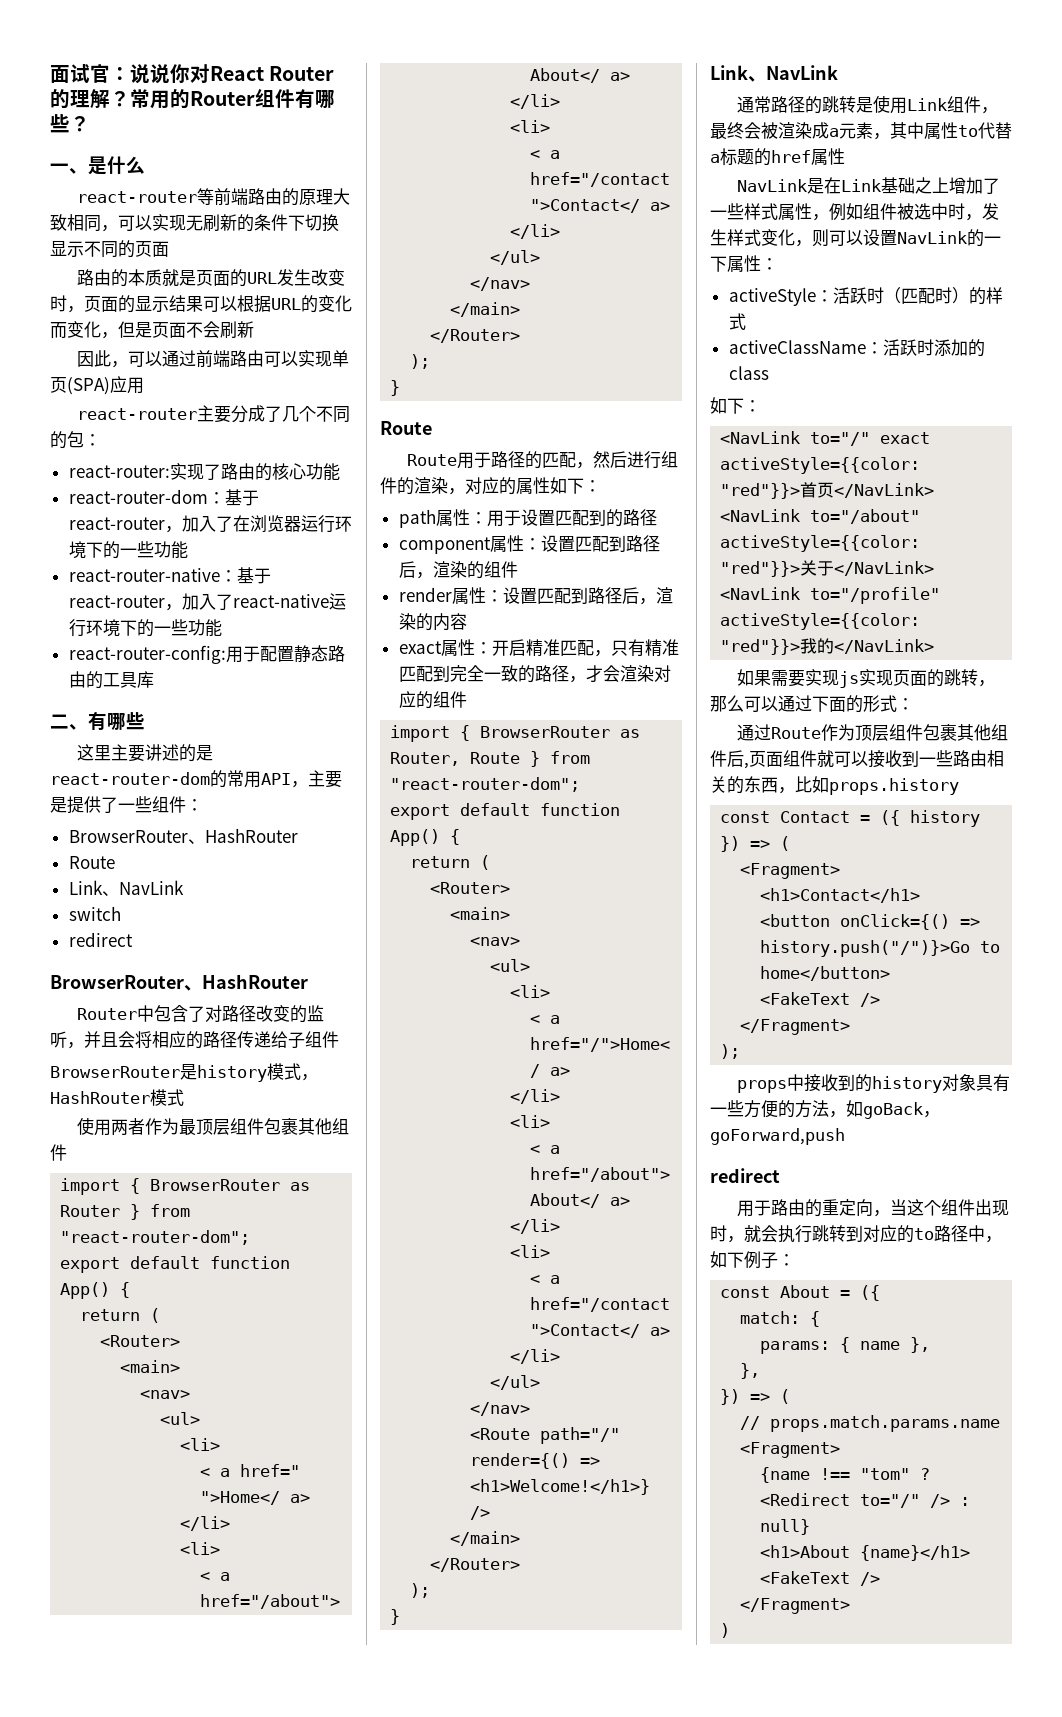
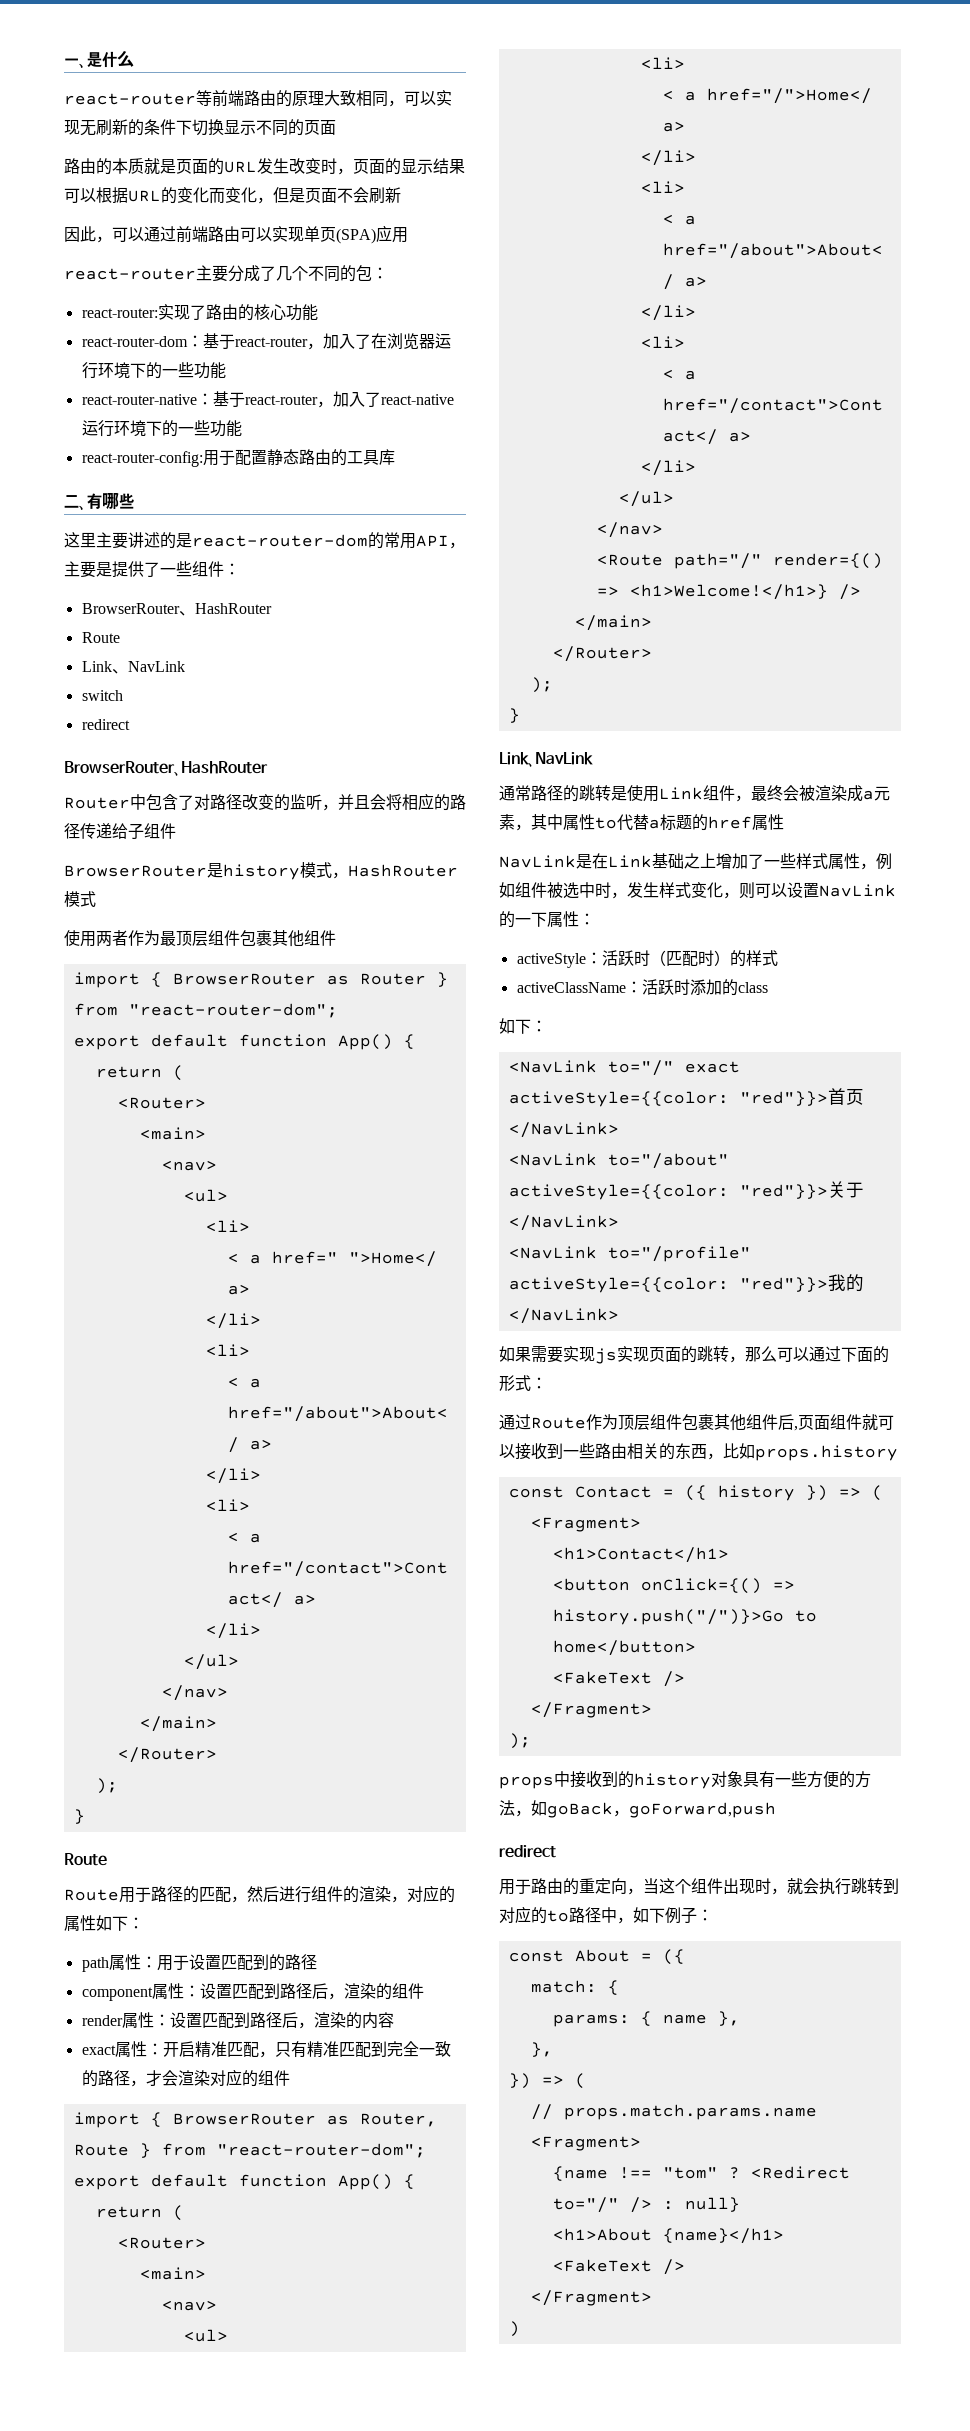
- 面试官：说说你对React Router的理解？常用的Router组件有哪些？

